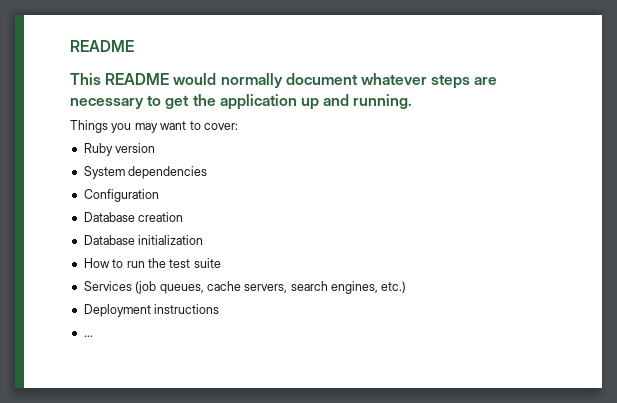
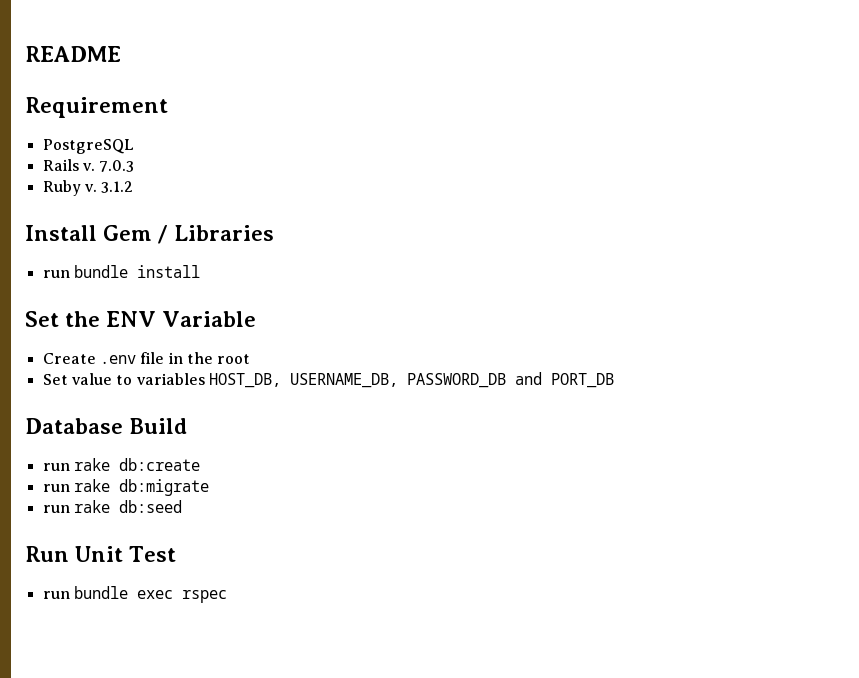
- This README would normally document whatever steps are necessary to get the application up and running.
- Things you may want to cover:
- Ruby version
- System dependencies
- Configuration
- Database creation
- Database initialization
- How to run the test suite
- Services (job queues, cache servers, search engines, etc.)
- Deployment instructions
- ...
+ Requirement
+ PostgreSQL
+ Rails v. 7.0.3
+ Ruby v. 3.1.2
+ Install Gem / Libraries
+ run bundle install
+ Set the ENV Variable
+ Create .env file in the root
+ Set value to variables HOST_DB, USERNAME_DB, PASSWORD_DB and PORT_DB
+ Database Build
+ run rake db:create
+ run rake db:migrate
+ run rake db:seed
+ Run Unit Test
+ run bundle exec rspec

